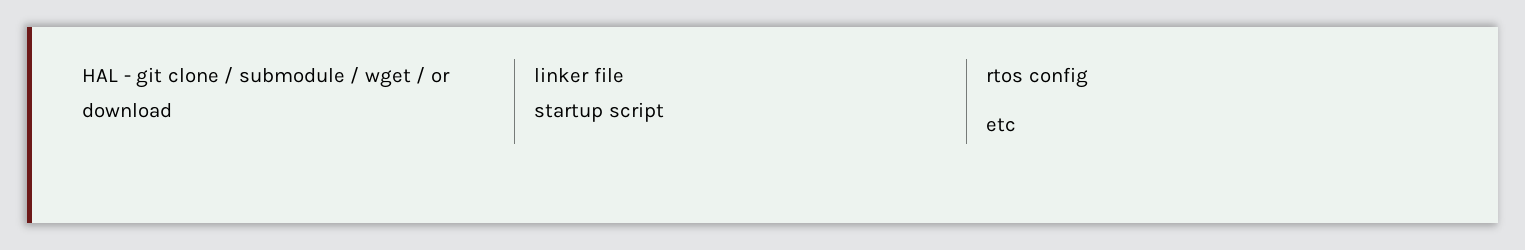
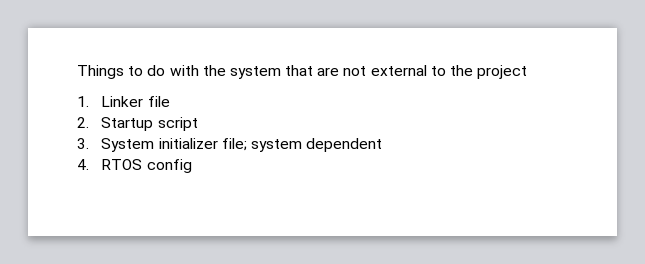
- HAL - git clone / submodule / wget / or download
- linker file
+ Things to do with the system that are not external to the project
+ 1. Linker file
- startup script
+ 2. Startup script
- rtos config
+ 3. System initializer file; system dependent
+ 4. RTOS config
- etc

